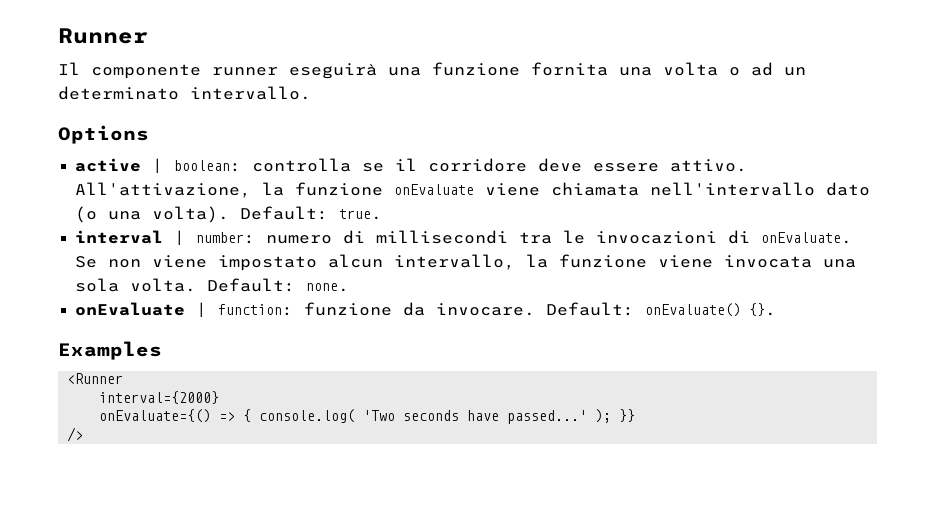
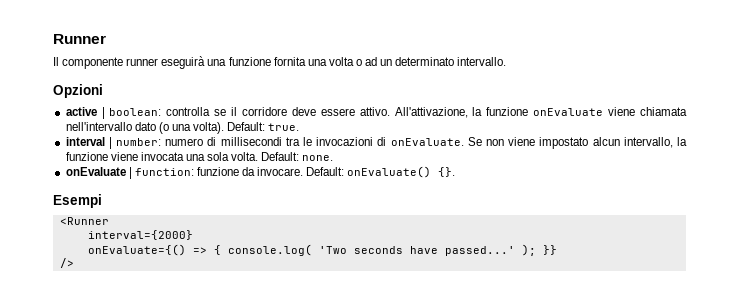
- Options
+ Opzioni
- Examples
+ Esempi

